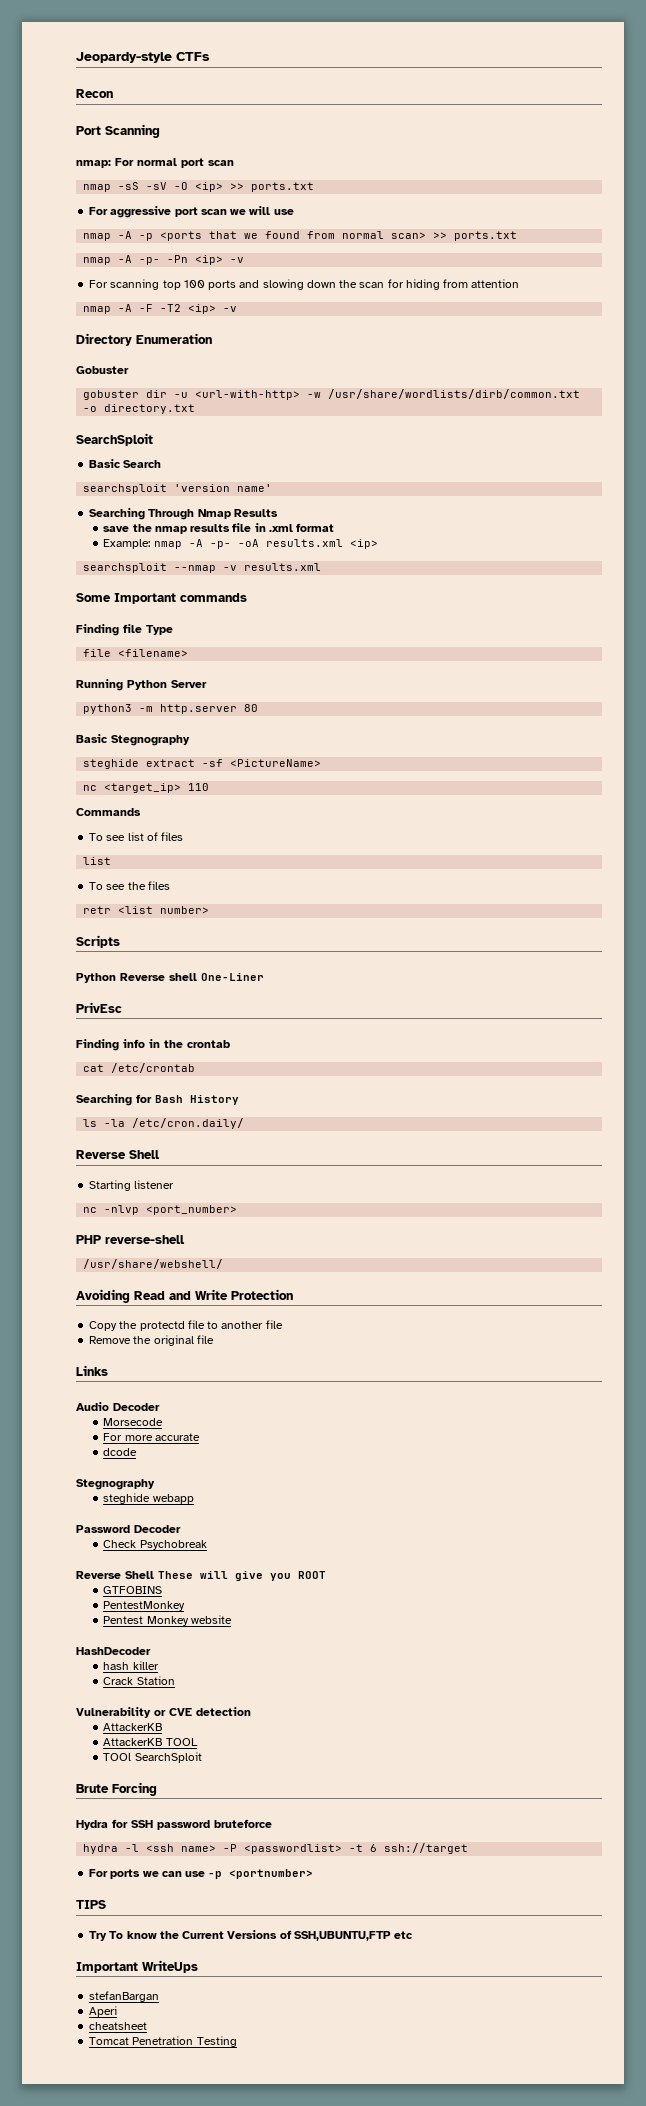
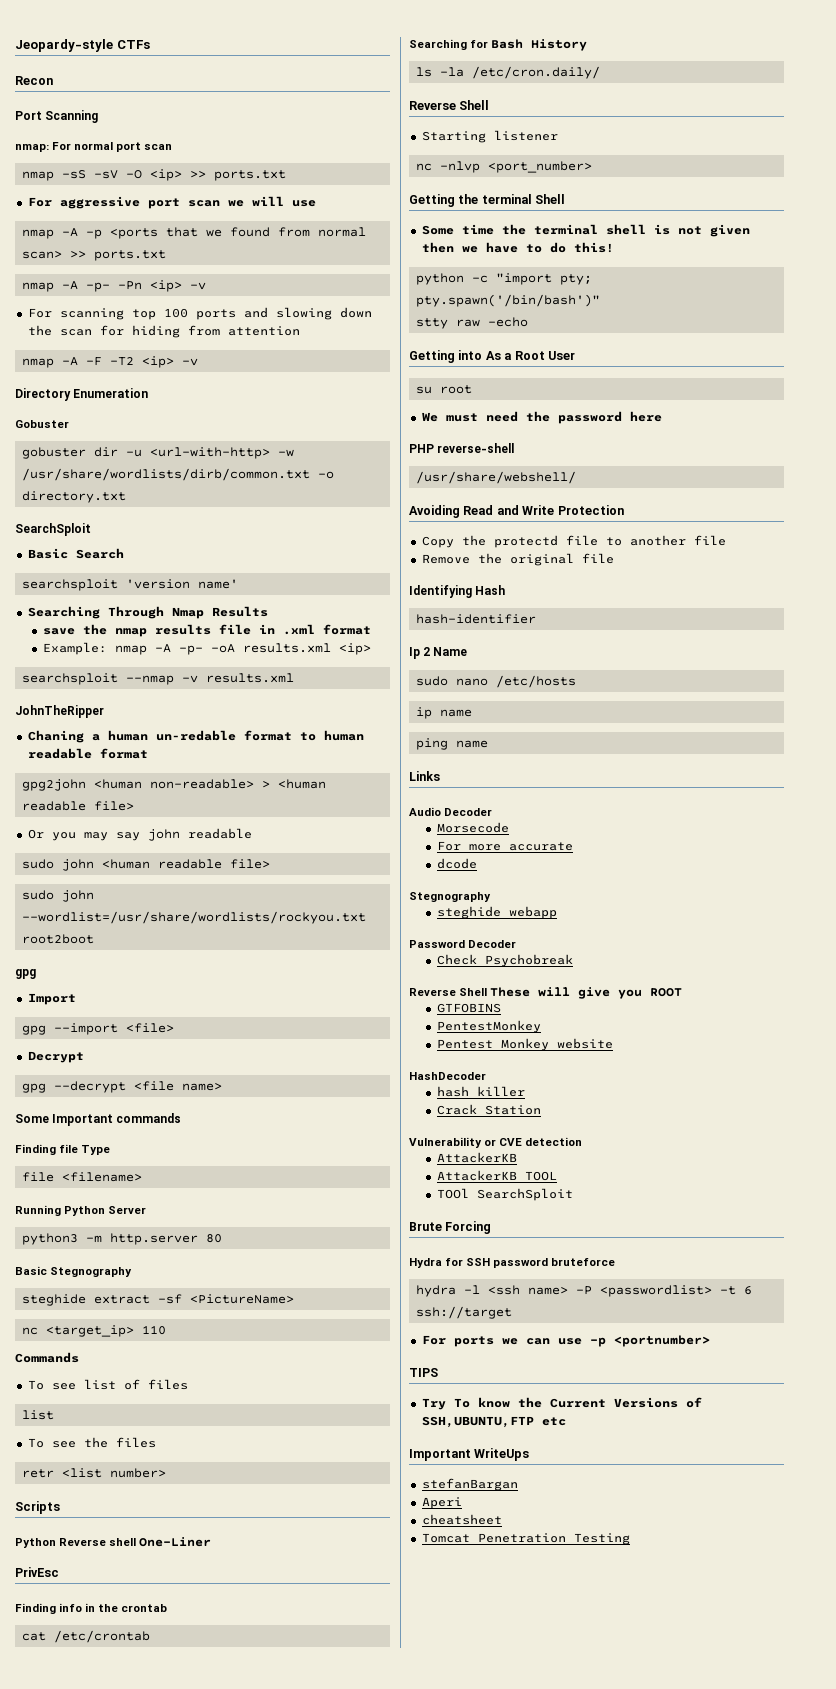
+ JohnTheRipper
+ Chaning a human un-redable format to human readable format
+ gpg2john <human non-readable> > <human readable file>
+ Or you may say john readable
+ sudo john <human readable file>
+ sudo john --wordlist=/usr/share/wordlists/rockyou.txt root2boot
+ gpg
+ Import
+ gpg --import <file>
+ Decrypt
+ gpg --decrypt <file name>
+ Getting the terminal Shell
+ Some time the terminal shell is not given then we have to do this!
+ python -c "import pty; pty.spawn('/bin/bash')"
+ stty raw -echo
+ Getting into As a Root User
+ su root
+ We must need the password here
+ Identifying Hash
+ hash-identifier
+ Ip 2 Name
+ sudo nano /etc/hosts
+ ip name
+ ping name

